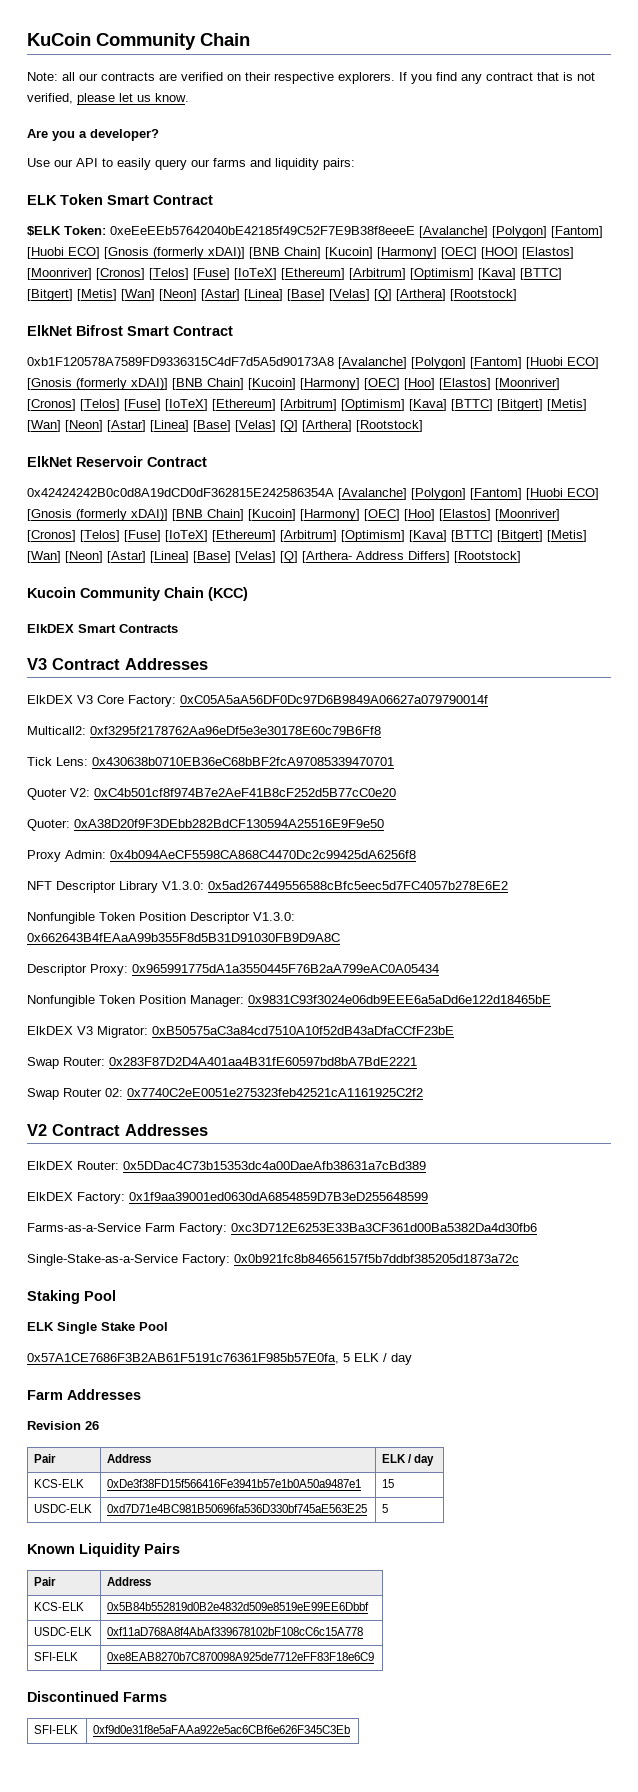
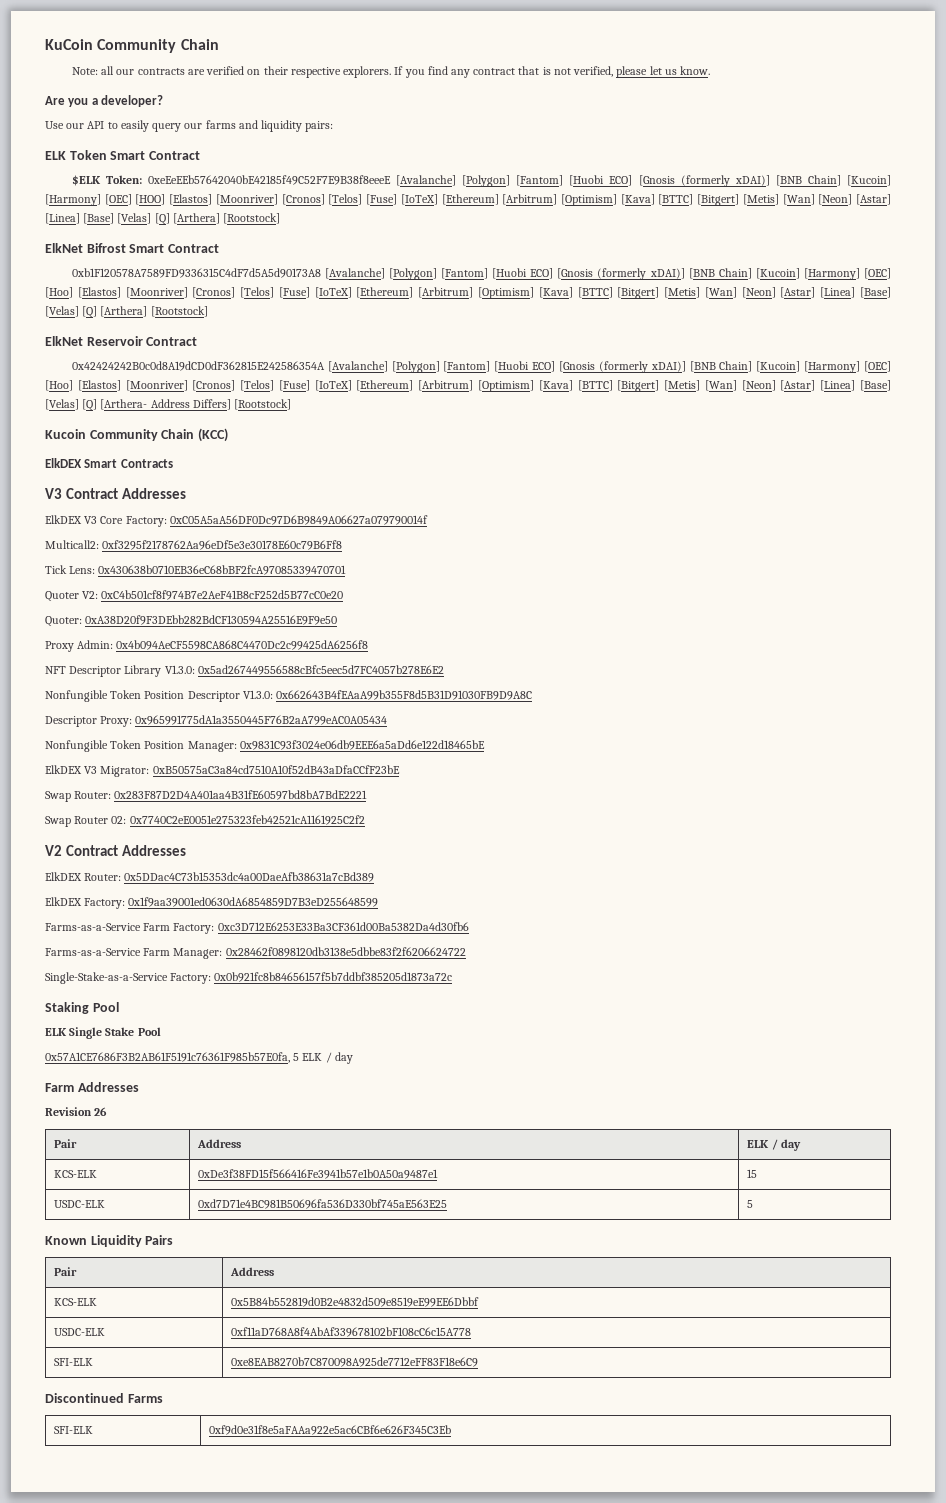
+ Farms-as-a-Service Farm Manager: 0x28462f0898120db3138e5dbbe83f2f6206624722

